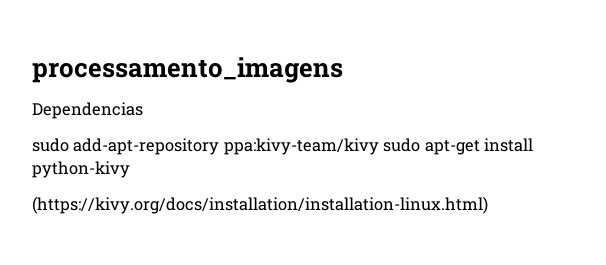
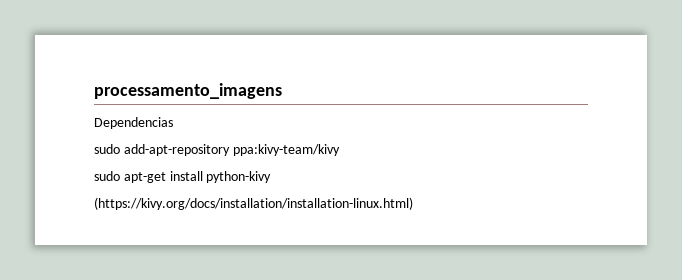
- sudo add-apt-repository ppa:kivy-team/kivy sudo apt-get install python-kivy
+ sudo add-apt-repository ppa:kivy-team/kivy
+ sudo apt-get install python-kivy

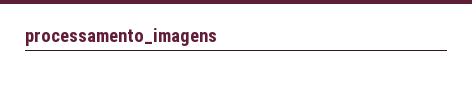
- Dependencias
- sudo add-apt-repository ppa:kivy-team/kivy
- sudo apt-get install python-kivy
- (https://kivy.org/docs/installation/installation-linux.html)

